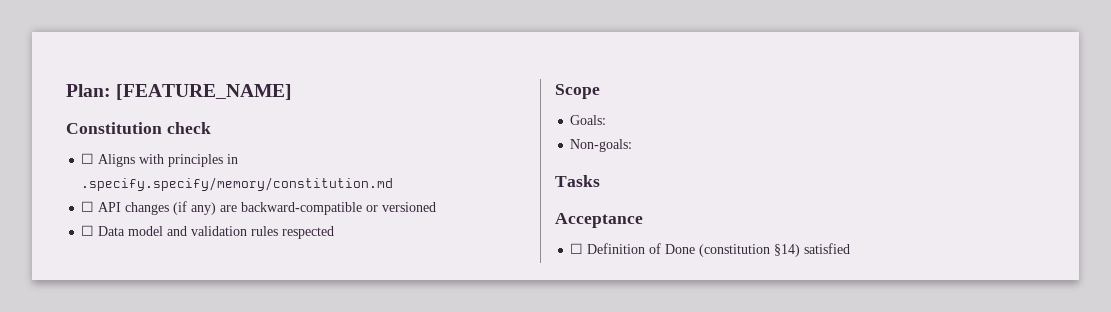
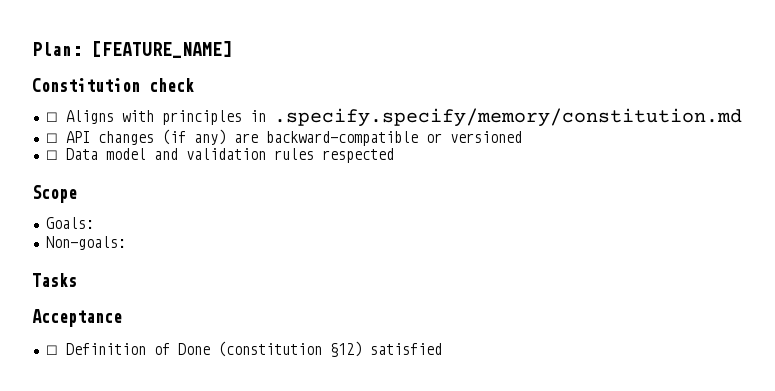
- ☐ Definition of Done (constitution §14) satisfied
+ ☐ Definition of Done (constitution §12) satisfied

